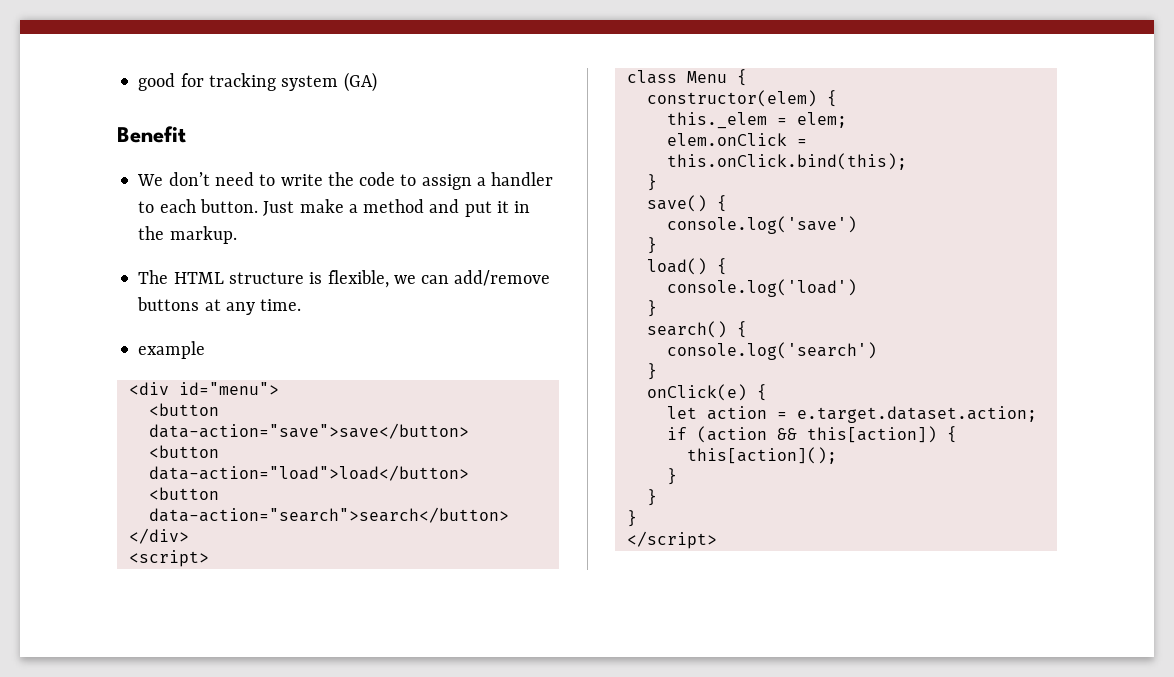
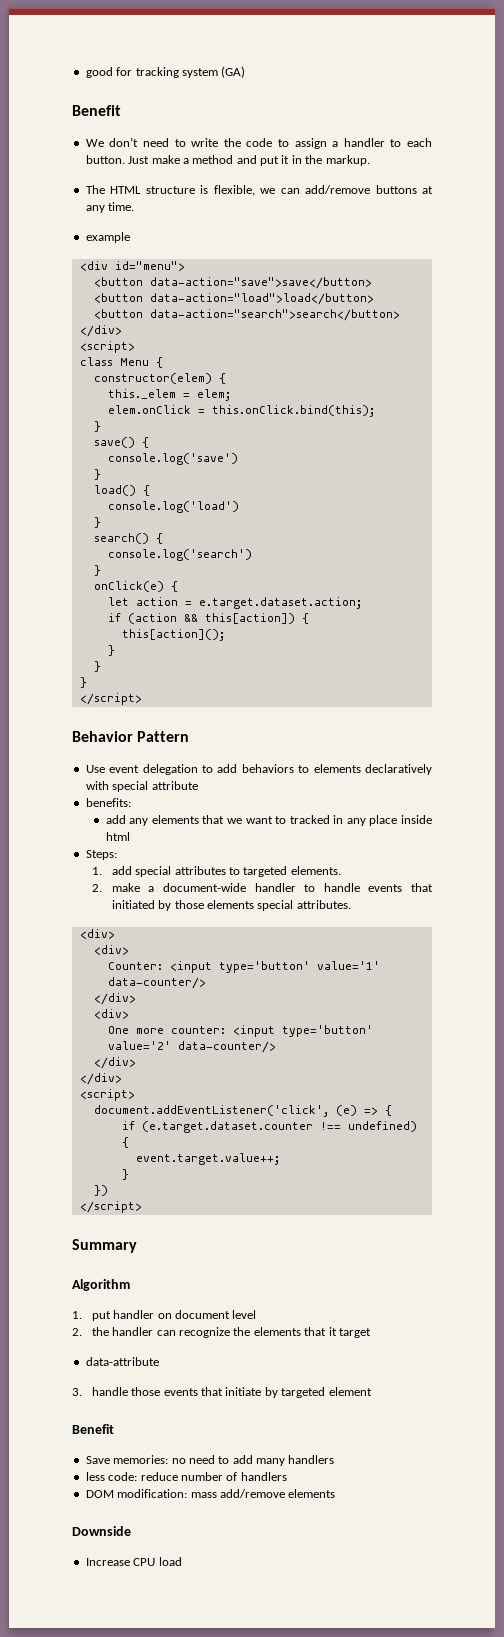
+ Behavior Pattern
+ Use event delegation to add behaviors to elements declaratively with special attribute
+ benefits:
+ add any elements that we want to tracked in any place inside html
+ Steps:
+ 1. add special attributes to targeted elements.
+ 2. make a document-wide handler to handle events that initiated by those elements special attributes.
+ <div>
+ <div>
+ Counter: <input type='button' value='1' data-counter/>
+ </div>
+ <div>
+ One more counter: <input type='button' value='2' data-counter/>
+ </div>
+ </div>
+ <script>
+ document.addEventListener('click', (e) => {
+ if (e.target.dataset.counter !== undefined) {
+ event.target.value++;
+ }
+ })
+ </script>
+ Summary
+ Algorithm
+ 1. put handler on document level
+ 2. the handler can recognize the elements that it target
+ data-attribute
+ 3. handle those events that initiate by targeted element
+ Benefit
+ Save memories: no need to add many handlers
+ less code: reduce number of handlers
+ DOM modification: mass add/remove elements
+ Downside
+ Increase CPU load

